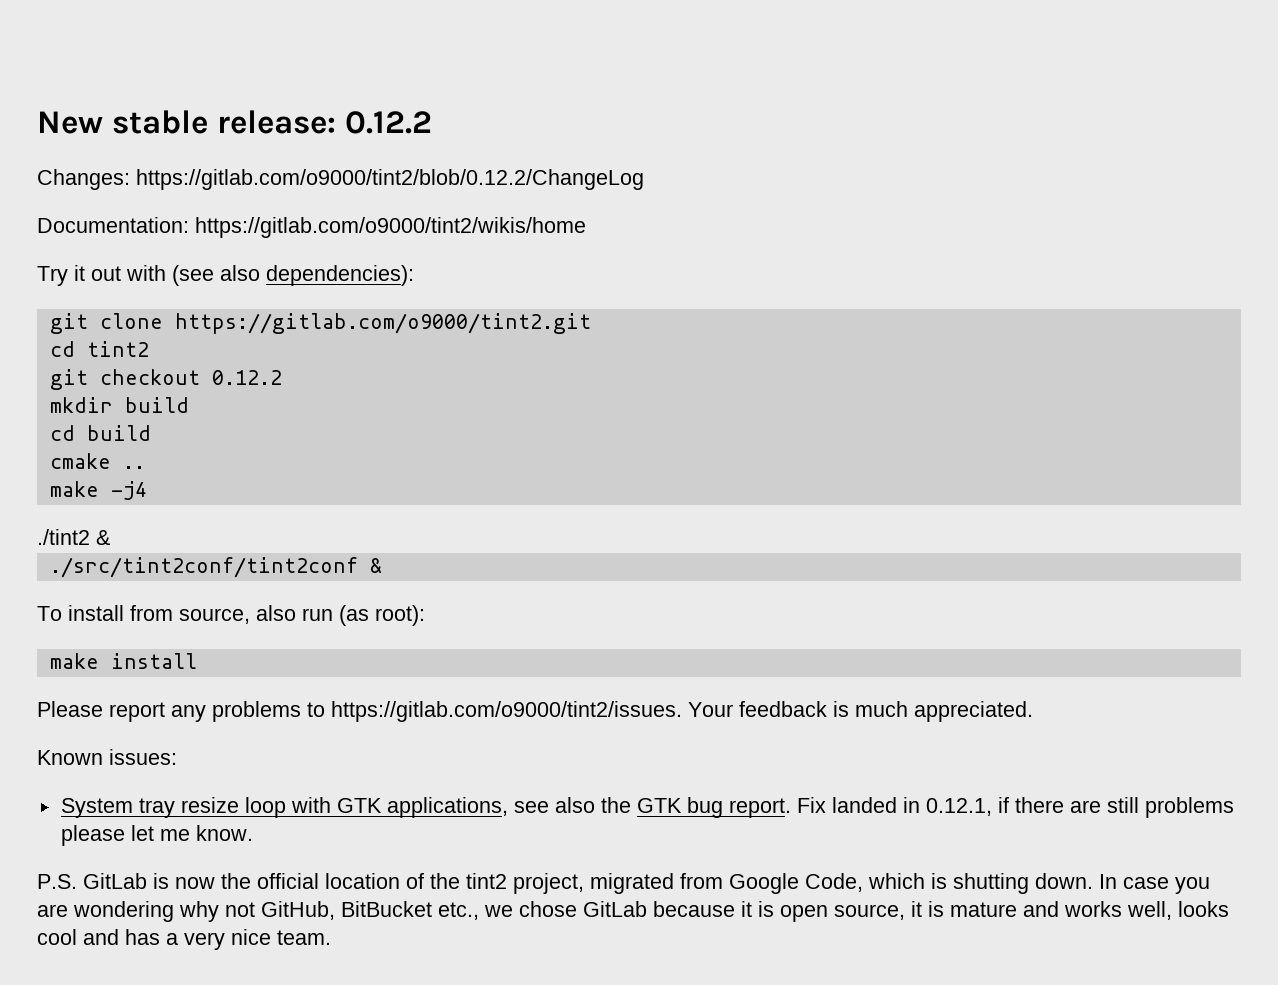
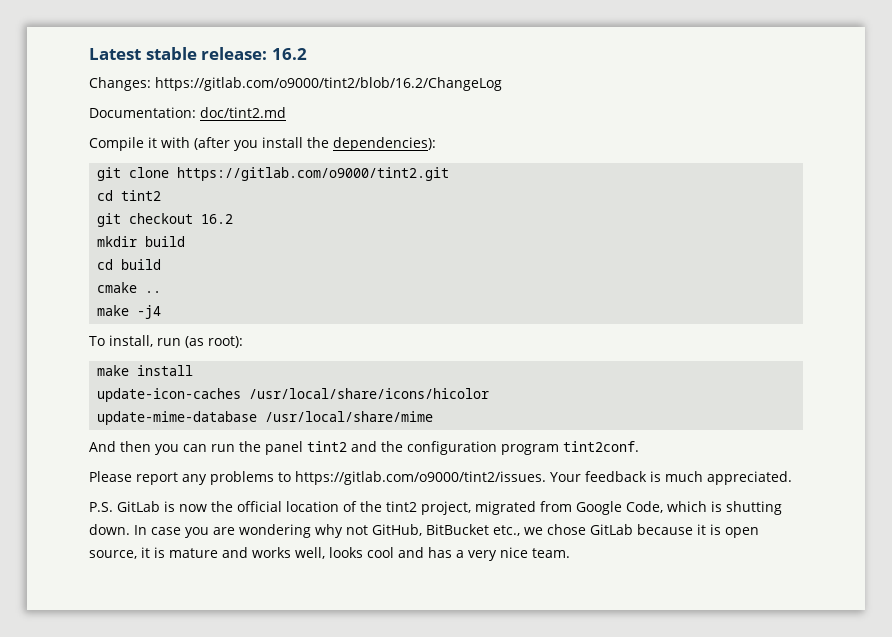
- New stable release: 0.12.2
+ Latest stable release: 16.2
- Changes: https://gitlab.com/o9000/tint2/blob/0.12.2/ChangeLog
+ Changes: https://gitlab.com/o9000/tint2/blob/16.2/ChangeLog
- Documentation: https://gitlab.com/o9000/tint2/wikis/home
- Try it out with (see also dependencies):
+ Documentation: doc/tint2.md
+ Compile it with (after you install the dependencies):
- git checkout 0.12.2
+ git checkout 16.2
- ./tint2 &
- ./src/tint2conf/tint2conf &
- To install from source, also run (as root):
+ To install, run (as root):
+ update-icon-caches /usr/local/share/icons/hicolor
+ update-mime-database /usr/local/share/mime
+ And then you can run the panel tint2 and the configuration program tint2conf.
- Known issues:
- System tray resize loop with GTK applications, see also the GTK bug report. Fix landed in 0.12.1, if there are still problems please let me know.

